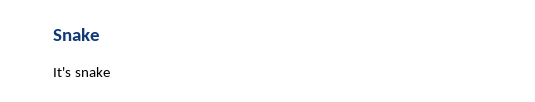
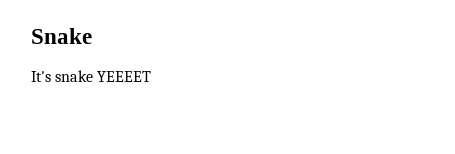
- It's snake
+ It's snake YEEEET

